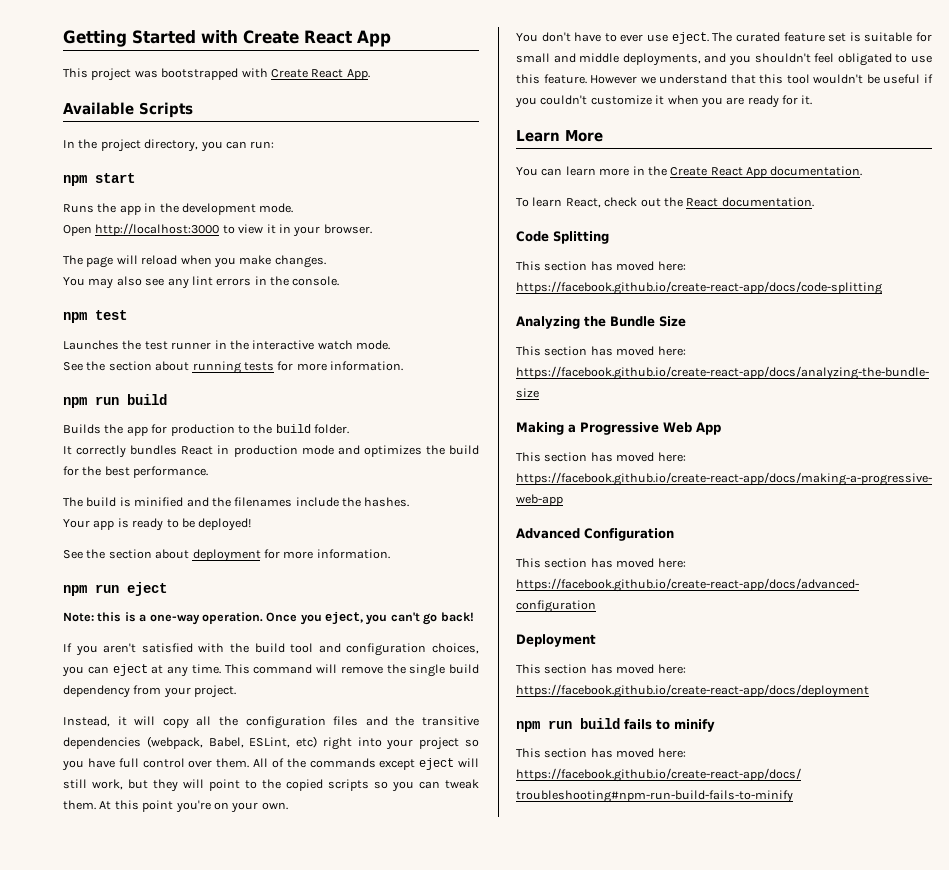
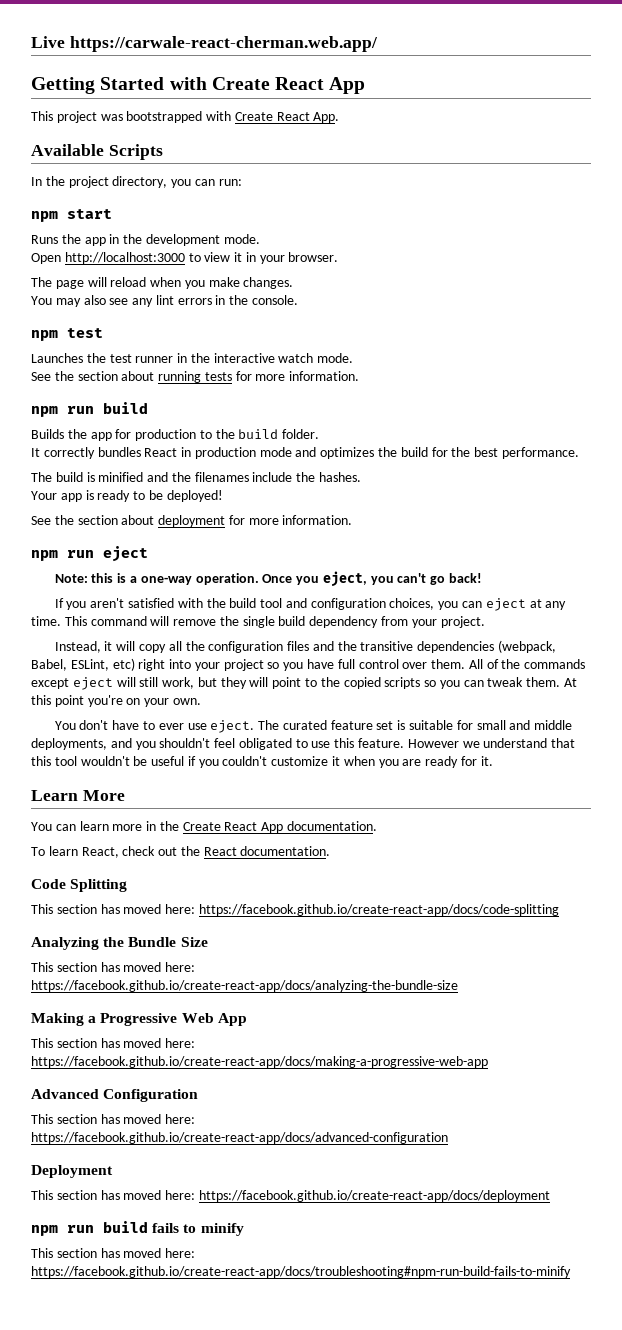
+ Live https://carwale-react-cherman.web.app/

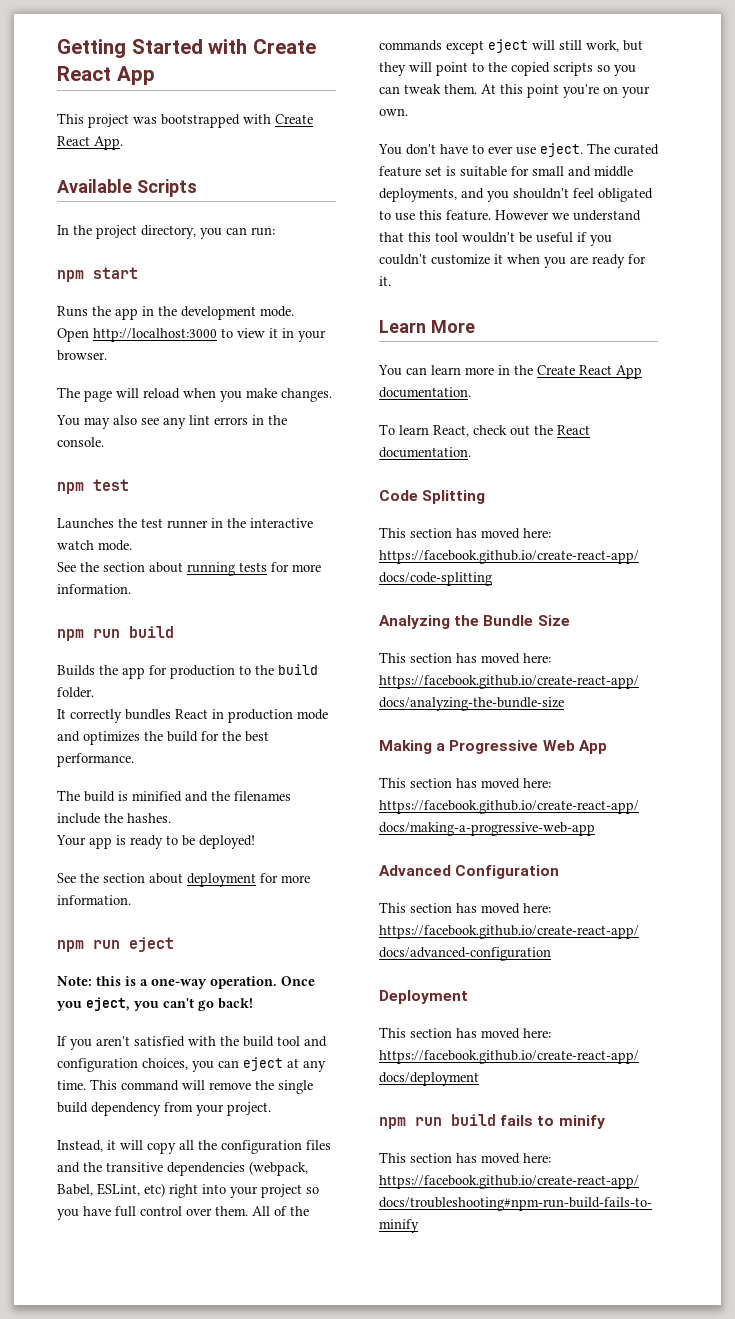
- Live https://carwale-react-cherman.web.app/

